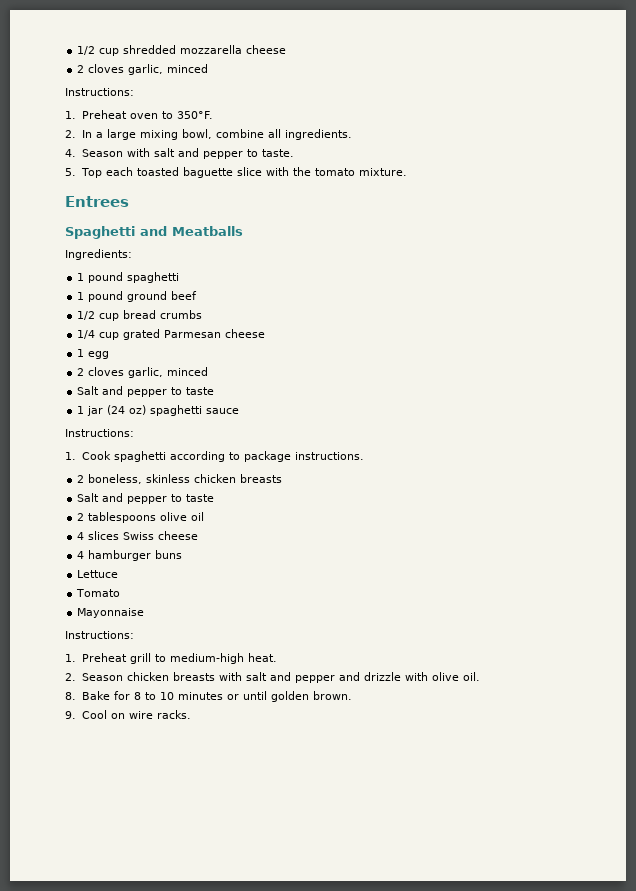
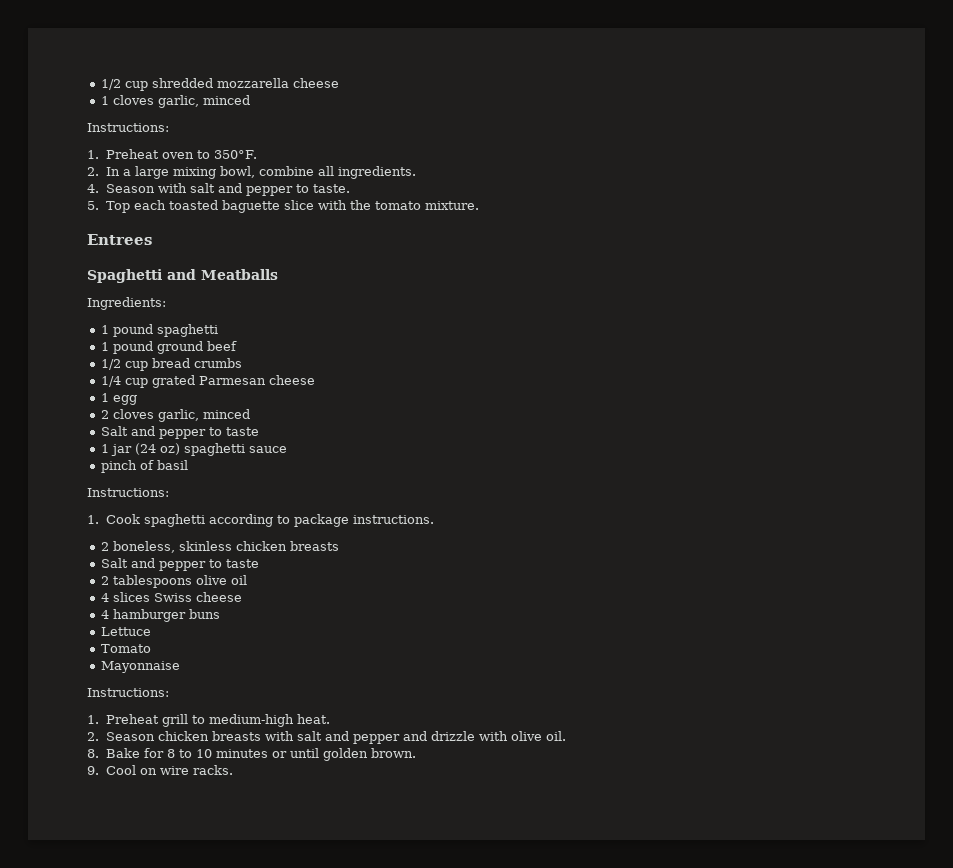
  1/2 cup shredded mozzarella cheese
- 2 cloves garlic, minced
+ 1 cloves garlic, minced
+ pinch of basil

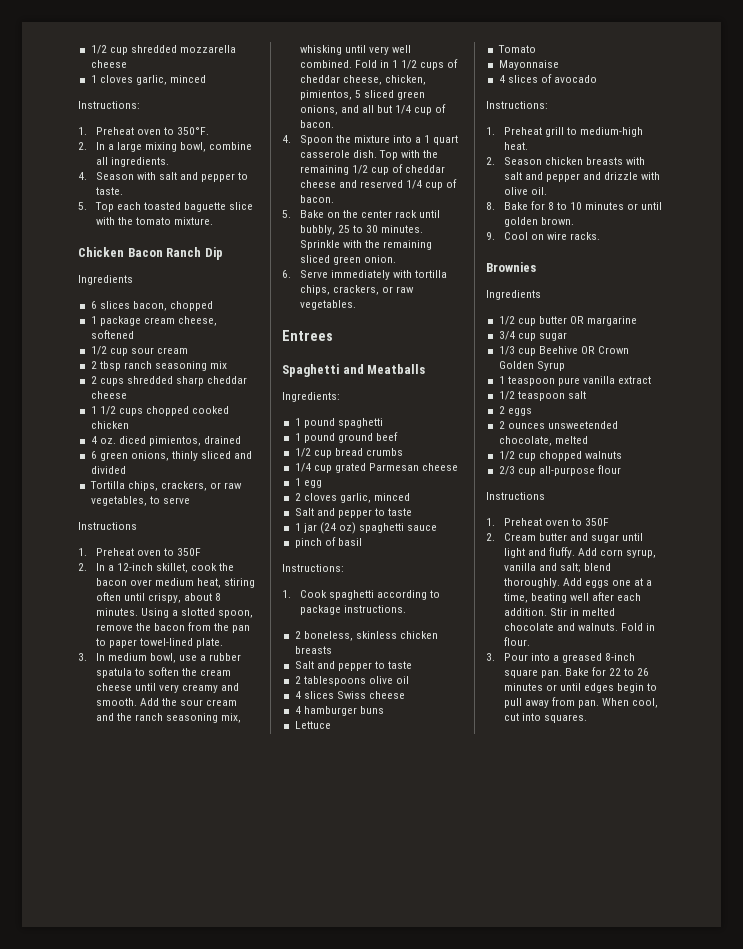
+ Chicken Bacon Ranch Dip
+ Ingredients
+ 6 slices bacon, chopped
+ 1 package cream cheese, softened
+ 1/2 cup sour cream
+ 2 tbsp ranch seasoning mix
+ 2 cups shredded sharp cheddar cheese
+ 1 1/2 cups chopped cooked chicken
+ 4 oz. diced pimientos, drained
+ 6 green onions, thinly sliced and divided
+ Tortilla chips, crackers, or raw vegetables, to serve
+ Instructions
+ 1. Preheat oven to 350F
+ 2. In a 12-inch skillet, cook the bacon over medium heat, stiring often until crispy, about 8 minutes. Using a slotted spoon, remove the bacon from the pan to paper towel-lined plate.
+ 3. In medium bowl, use a rubber spatula to soften the cream cheese until very creamy and smooth. Add the sour cream and the ranch seasoning mix, whisking until very well combined. Fold in 1 1/2 cups of cheddar cheese, chicken, pimientos, 5 sliced green onions, and all but 1/4 cup of bacon.
+ 4. Spoon the mixture into a 1 quart casserole dish. Top with the remaining 1/2 cup of cheddar cheese and reserved 1/4 cup of bacon.
+ 5. Bake on the center rack until bubbly, 25 to 30 minutes. Sprinkle with the remaining sliced green onion.
+ 6. Serve immediately with tortilla chips, crackers, or raw vegetables.
+ 4 slices of avocado
+ Brownies
+ Ingredients
+ 1/2 cup butter OR margarine
+ 3/4 cup sugar
+ 1/3 cup Beehive OR Crown Golden Syrup
+ 1 teaspoon pure vanilla extract
+ 1/2 teaspoon salt
+ 2 eggs
+ 2 ounces unsweetended chocolate, melted
+ 1/2 cup chopped walnuts
+ 2/3 cup all-purpose flour
+ Instructions
+ 1. Preheat oven to 350F
+ 2. Cream butter and sugar until light and fluffy. Add corn syrup, vanilla and salt; blend thoroughly. Add eggs one at a time, beating well after each addition. Stir in melted chocolate and walnuts. Fold in flour.
+ 3. Pour into a greased 8-inch square pan. Bake for 22 to 26 minutes or until edges begin to pull away from pan. When cool, cut into squares.

